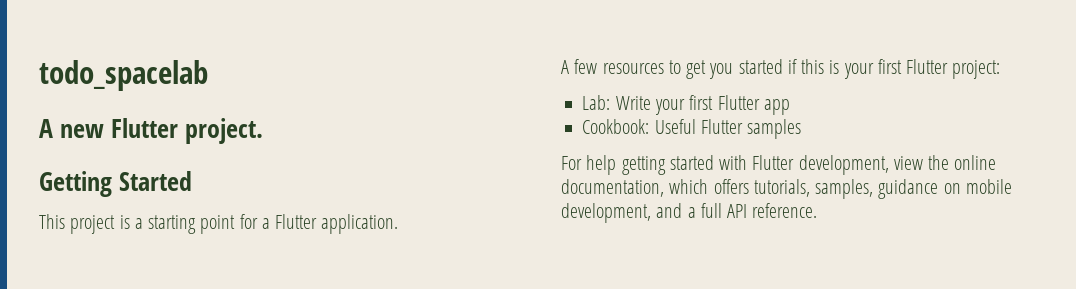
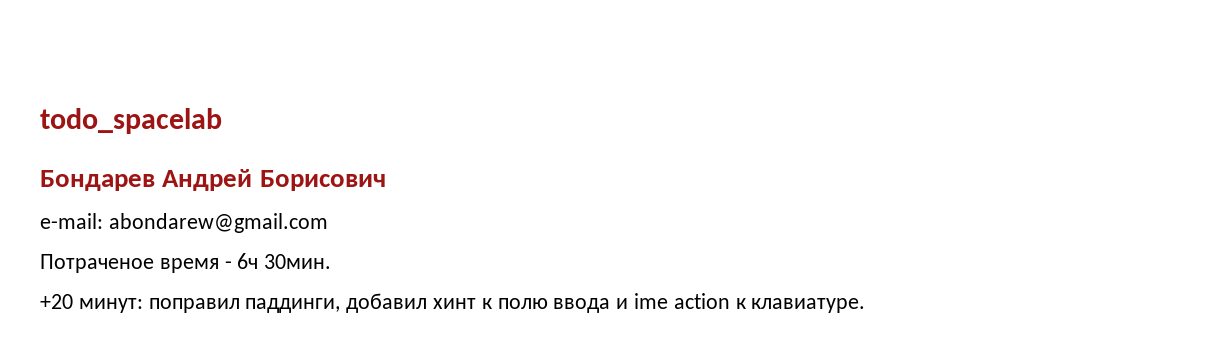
- A new Flutter project.
- Getting Started
- This project is a starting point for a Flutter application.
- A few resources to get you started if this is your first Flutter project:
- Lab: Write your first Flutter app
- Cookbook: Useful Flutter samples
- For help getting started with Flutter development, view the online documentation, which offers tutorials, samples, guidance on mobile development, and a full API reference.
+ Бондарев Андрей Борисович
+ e-mail: abondarew@gmail.com
+ Потраченое время - 6ч 30мин.
+ +20 минут: поправил паддинги, добавил хинт к полю ввода и ime action к клавиатуре.

